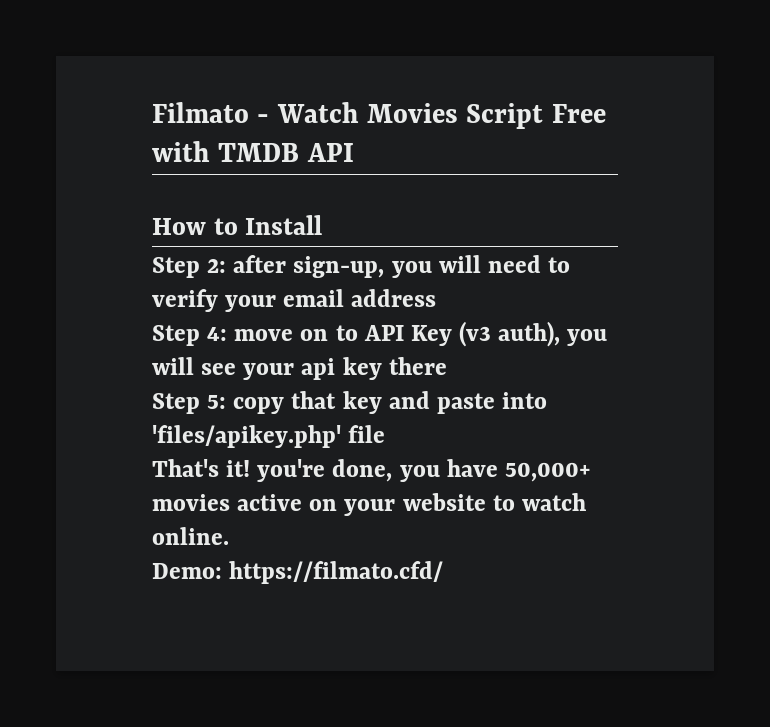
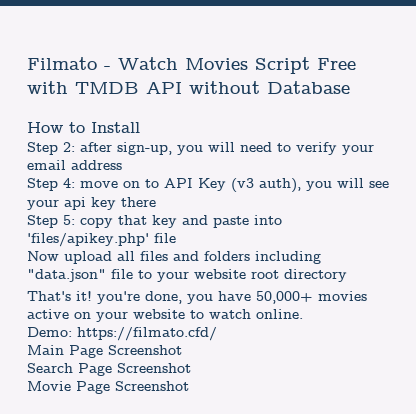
- Filmato - Watch Movies Script Free with TMDB API
+ Filmato - Watch Movies Script Free with TMDB API without Database
+ Now upload all files and folders including "data.json" file to your website root directory
+ Main Page Screenshot
+ Search Page Screenshot
+ Movie Page Screenshot

